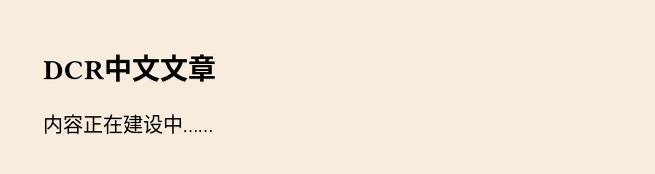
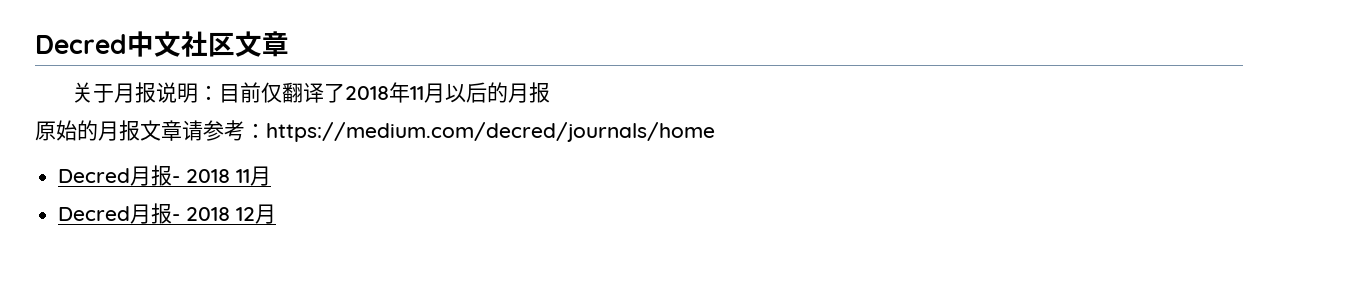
- DCR中文文章
- 内容正在建设中……
+ Decred中文社区文章
+ 关于月报说明：目前仅翻译了2018年11月以后的月报
+ 原始的月报文章请参考：https://medium.com/decred/journals/home
+ Decred月报- 2018 11月
+ Decred月报- 2018 12月

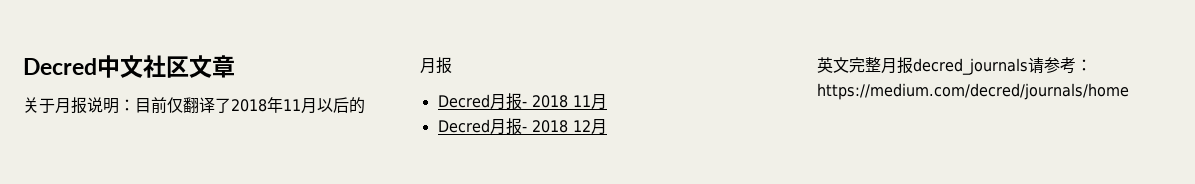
- 原始的月报文章请参考：https://medium.com/decred/journals/home
+ 英文完整月报decred_journals请参考：https://medium.com/decred/journals/home

